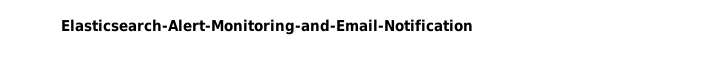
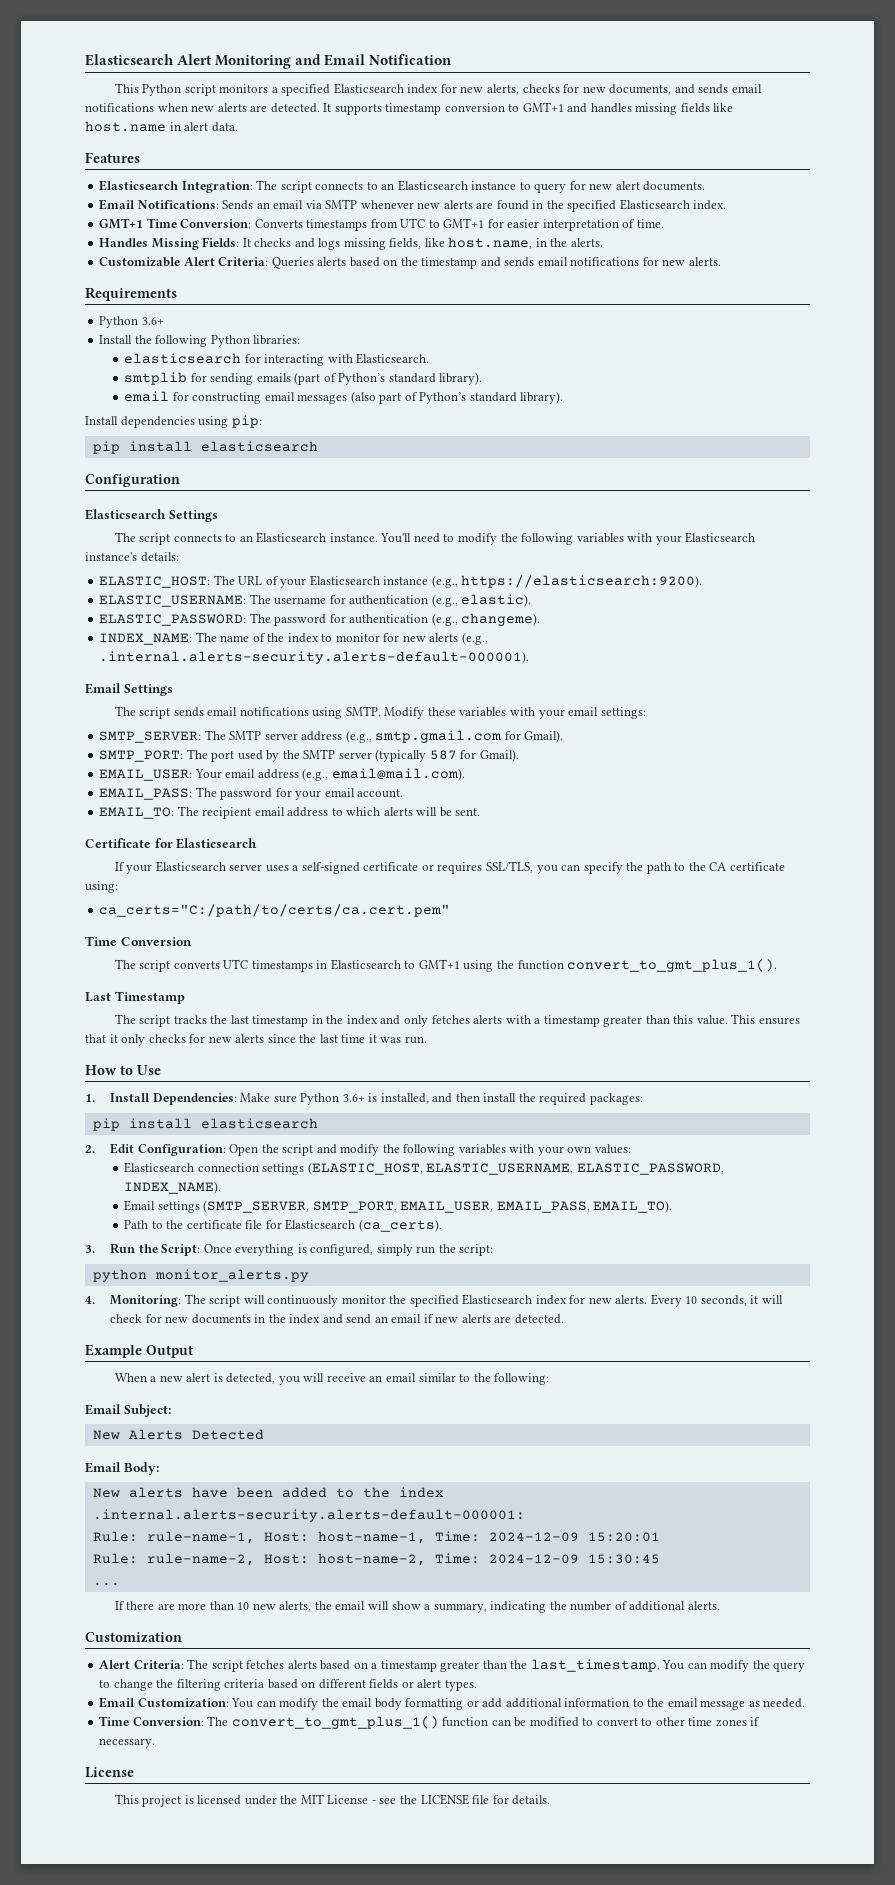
- Elasticsearch-Alert-Monitoring-and-Email-Notification
+ Elasticsearch Alert Monitoring and Email Notification
+ This Python script monitors a specified Elasticsearch index for new alerts, checks for new documents, and sends email notifications when new alerts are detected. It supports timestamp conversion to GMT+1 and handles missing fields like host.name in alert data.
+ Features
+ Elasticsearch Integration: The script connects to an Elasticsearch instance to query for new alert documents.
+ Email Notifications: Sends an email via SMTP whenever new alerts are found in the specified Elasticsearch index.
+ GMT+1 Time Conversion: Converts timestamps from UTC to GMT+1 for easier interpretation of time.
+ Handles Missing Fields: It checks and logs missing fields, like host.name, in the alerts.
+ Customizable Alert Criteria: Queries alerts based on the timestamp and sends email notifications for new alerts.
+ Requirements
+ Python 3.6+
+ Install the following Python libraries:
+ elasticsearch for interacting with Elasticsearch.
+ smtplib for sending emails (part of Python’s standard library).
+ email for constructing email messages (also part of Python’s standard library).
+ Install dependencies using pip:
+ pip install elasticsearch
+ Configuration
+ Elasticsearch Settings
+ The script connects to an Elasticsearch instance. You'll need to modify the following variables with your Elasticsearch instance's details:
+ ELASTIC_HOST: The URL of your Elasticsearch instance (e.g., https://elasticsearch:9200).
+ ELASTIC_USERNAME: The username for authentication (e.g., elastic).
+ ELASTIC_PASSWORD: The password for authentication (e.g., changeme).
+ INDEX_NAME: The name of the index to monitor for new alerts (e.g., .internal.alerts-security.alerts-default-000001).
+ Email Settings
+ The script sends email notifications using SMTP. Modify these variables with your email settings:
+ SMTP_SERVER: The SMTP server address (e.g., smtp.gmail.com for Gmail).
+ SMTP_PORT: The port used by the SMTP server (typically 587 for Gmail).
+ EMAIL_USER: Your email address (e.g., email@mail.com).
+ EMAIL_PASS: The password for your email account.
+ EMAIL_TO: The recipient email address to which alerts will be sent.
+ Certificate for Elasticsearch
+ If your Elasticsearch server uses a self-signed certificate or requires SSL/TLS, you can specify the path to the CA certificate using:
+ ca_certs="C:/path/to/certs/ca.cert.pem"
+ Time Conversion
+ The script converts UTC timestamps in Elasticsearch to GMT+1 using the function convert_to_gmt_plus_1().
+ Last Timestamp
+ The script tracks the last timestamp in the index and only fetches alerts with a timestamp greater than this value. This ensures that it only checks for new alerts since the last time it was run.
+ How to Use
+ 1. Install Dependencies: Make sure Python 3.6+ is installed, and then install the required packages:
+ pip install elasticsearch
+ 2. Edit Configuration: Open the script and modify the following variables with your own values:
+ Elasticsearch connection settings (ELASTIC_HOST, ELASTIC_USERNAME, ELASTIC_PASSWORD, INDEX_NAME).
+ Email settings (SMTP_SERVER, SMTP_PORT, EMAIL_USER, EMAIL_PASS, EMAIL_TO).
+ Path to the certificate file for Elasticsearch (ca_certs).
+ 3. Run the Script: Once everything is configured, simply run the script:
+ python monitor_alerts.py
+ 4. Monitoring: The script will continuously monitor the specified Elasticsearch index for new alerts. Every 10 seconds, it will check for new documents in the index and send an email if new alerts are detected.
+ Example Output
+ When a new alert is detected, you will receive an email similar to the following:
+ Email Subject:
+ New Alerts Detected
+ Email Body:
+ New alerts have been added to the index .internal.alerts-security.alerts-default-000001:
+ Rule: rule-name-1, Host: host-name-1, Time: 2024-12-09 15:20:01
+ Rule: rule-name-2, Host: host-name-2, Time: 2024-12-09 15:30:45
+ ...
+ If there are more than 10 new alerts, the email will show a summary, indicating the number of additional alerts.
+ Customization
+ Alert Criteria: The script fetches alerts based on a timestamp greater than the last_timestamp. You can modify the query to change the filtering criteria based on different fields or alert types.
+ Email Customization: You can modify the email body formatting or add additional information to the email message as needed.
+ Time Conversion: The convert_to_gmt_plus_1() function can be modified to convert to other time zones if necessary.
+ License
+ This project is licensed under the MIT License - see the LICENSE file for details.

